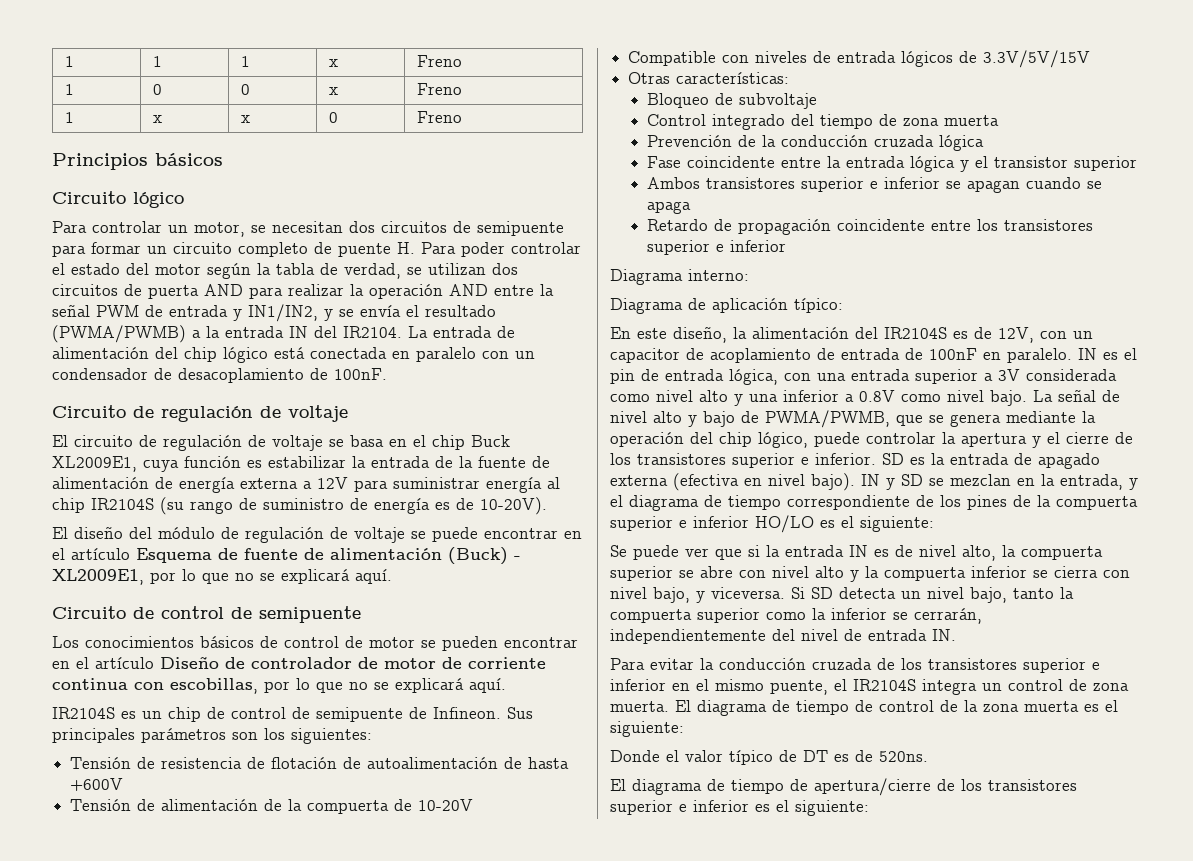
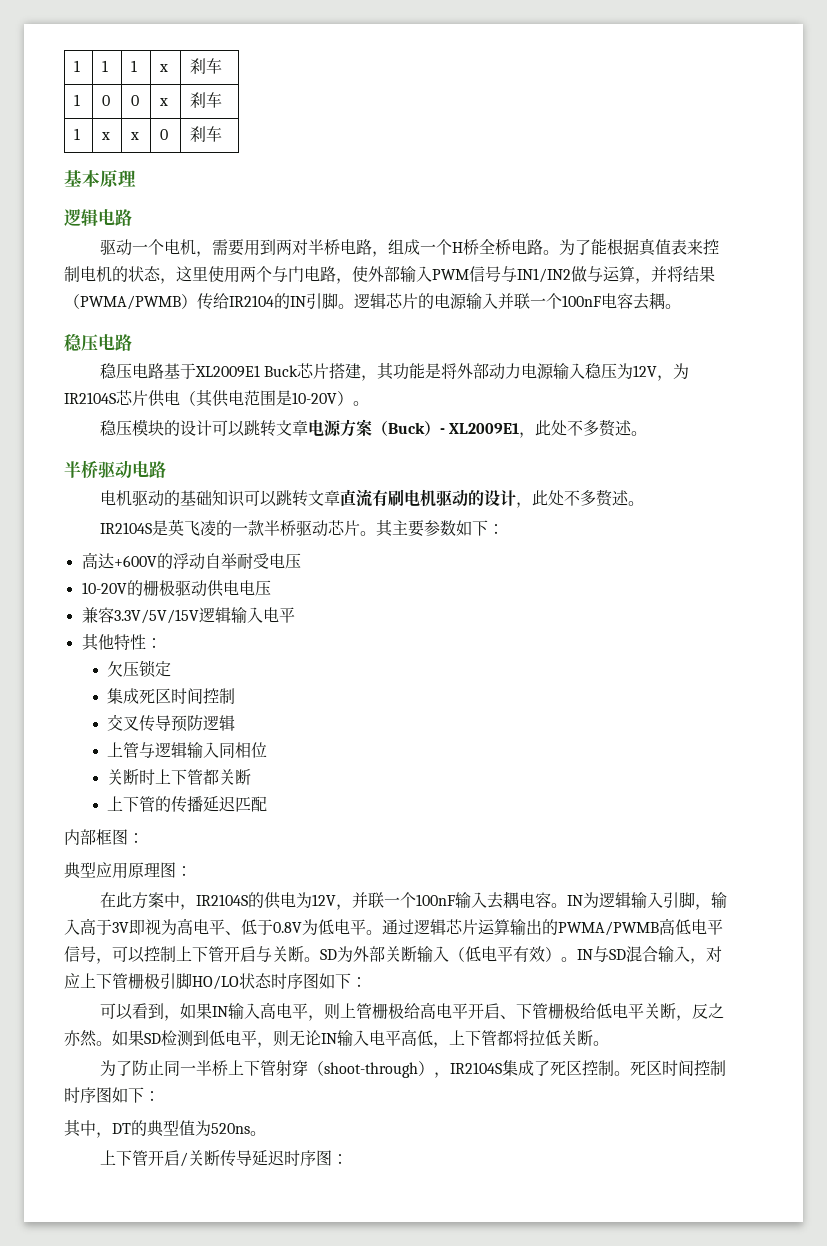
- 1 | 1 | 1 | x | Freno
+ 1 | 1 | 1 | x | 刹车
- 1 | 0 | 0 | x | Freno
+ 1 | 0 | 0 | x | 刹车
- 1 | x | x | 0 | Freno
- Principios básicos
- Circuito lógico
- Para controlar un motor, se necesitan dos circuitos de semipuente para formar un circuito completo de puente H. Para poder controlar el estado del motor según la tabla de verdad, se utilizan dos circuitos de puerta AND para realizar la operación AND entre la señal PWM de entrada y IN1/IN2, y se envía el resultado (PWMA/PWMB) a la entrada IN del IR2104. La entrada de alimentación del chip lógico está conectada en paralelo con un condensador de desacoplamiento de 100nF.
- Circuito de regulación de voltaje
- El circuito de regulación de voltaje se basa en el chip Buck XL2009E1, cuya función es estabilizar la entrada de la fuente de alimentación de energía externa a 12V para suministrar energía al chip IR2104S (su rango de suministro de energía es de 10-20V).
- El diseño del módulo de regulación de voltaje se puede encontrar en el artículo Esquema de fuente de alimentación (Buck) - XL2009E1, por lo que no se explicará aquí.
- Circuito de control de semipuente
- Los conocimientos básicos de control de motor se pueden encontrar en el artículo Diseño de controlador de motor de corriente continua con escobillas, por lo que no se explicará aquí.
- IR2104S es un chip de control de semipuente de Infineon. Sus principales parámetros son los siguientes:
- Tensión de resistencia de flotación de autoalimentación de hasta +600V
- Tensión de alimentación de la compuerta de 10-20V
- Compatible con niveles de entrada lógicos de 3.3V/5V/15V
- Otras características:
- Bloqueo de subvoltaje
- Control integrado del tiempo de zona muerta
- Prevención de la conducción cruzada lógica
- Fase coincidente entre la entrada lógica y el transistor superior
- Ambos transistores superior e inferior se apagan cuando se apaga
- Retardo de propagación coincidente entre los transistores superior e inferior
- Diagrama interno:
- Diagrama de aplicación típico:
- En este diseño, la alimentación del IR2104S es de 12V, con un capacitor de acoplamiento de entrada de 100nF en paralelo. IN es el pin de entrada lógica, con una entrada superior a 3V considerada como nivel alto y una inferior a 0.8V como nivel bajo. La señal de nivel alto y bajo de PWMA/PWMB, que se genera mediante la operación del chip lógico, puede controlar la apertura y el cierre de los transistores superior e inferior. SD es la entrada de apagado externa (efectiva en nivel bajo). IN y SD se mezclan en la entrada, y el diagrama de tiempo correspondiente de los pines de la compuerta superior e inferior HO/LO es el siguiente:
- Se puede ver que si la entrada IN es de nivel alto, la compuerta superior se abre con nivel alto y la compuerta inferior se cierra con nivel bajo, y viceversa. Si SD detecta un nivel bajo, tanto la compuerta superior como la inferior se cerrarán, independientemente del nivel de entrada IN.
- Para evitar la conducción cruzada de los transistores superior e inferior en el mismo puente, el IR2104S integra un control de zona muerta. El diagrama de tiempo de control de la zona muerta es el siguiente:
- Donde el valor típico de DT es de 520ns.
- El diagrama de tiempo de apertura/cierre de los transistores superior e inferior es el siguiente:
+ 1 | x | x | 0 | 刹车
+ 基本原理
+ 逻辑电路
+ 驱动一个电机，需要用到两对半桥电路，组成一个H桥全桥电路。为了能根据真值表来控制电机的状态，这里使用两个与门电路，使外部输入PWM信号与IN1/IN2做与运算，并将结果（PWMA/PWMB）传给IR2104的IN引脚。逻辑芯片的电源输入并联一个100nF电容去耦。
+ 稳压电路
+ 稳压电路基于XL2009E1 Buck芯片搭建，其功能是将外部动力电源输入稳压为12V，为IR2104S芯片供电（其供电范围是10-20V）。
+ 稳压模块的设计可以跳转文章电源方案（Buck）- XL2009E1，此处不多赘述。
+ 半桥驱动电路
+ 电机驱动的基础知识可以跳转文章直流有刷电机驱动的设计，此处不多赘述。
+ IR2104S是英飞凌的一款半桥驱动芯片。其主要参数如下：
+ 高达+600V的浮动自举耐受电压
+ 10-20V的栅极驱动供电电压
+ 兼容3.3V/5V/15V逻辑输入电平
+ 其他特性：
+ 欠压锁定
+ 集成死区时间控制
+ 交叉传导预防逻辑
+ 上管与逻辑输入同相位
+ 关断时上下管都关断
+ 上下管的传播延迟匹配
+ 内部框图：
+ 典型应用原理图：
+ 在此方案中，IR2104S的供电为12V，并联一个100nF输入去耦电容。IN为逻辑输入引脚，输入高于3V即视为高电平、低于0.8V为低电平。通过逻辑芯片运算输出的PWMA/PWMB高低电平信号，可以控制上下管开启与关断。SD为外部关断输入（低电平有效）。IN与SD混合输入，对应上下管栅极引脚HO/LO状态时序图如下：
+ 可以看到，如果IN输入高电平，则上管栅极给高电平开启、下管栅极给低电平关断，反之亦然。如果SD检测到低电平，则无论IN输入电平高低，上下管都将拉低关断。
+ 为了防止同一半桥上下管射穿（shoot-through），IR2104S集成了死区控制。死区时间控制时序图如下：
+ 其中，DT的典型值为520ns。
+ 上下管开启/关断传导延迟时序图：

